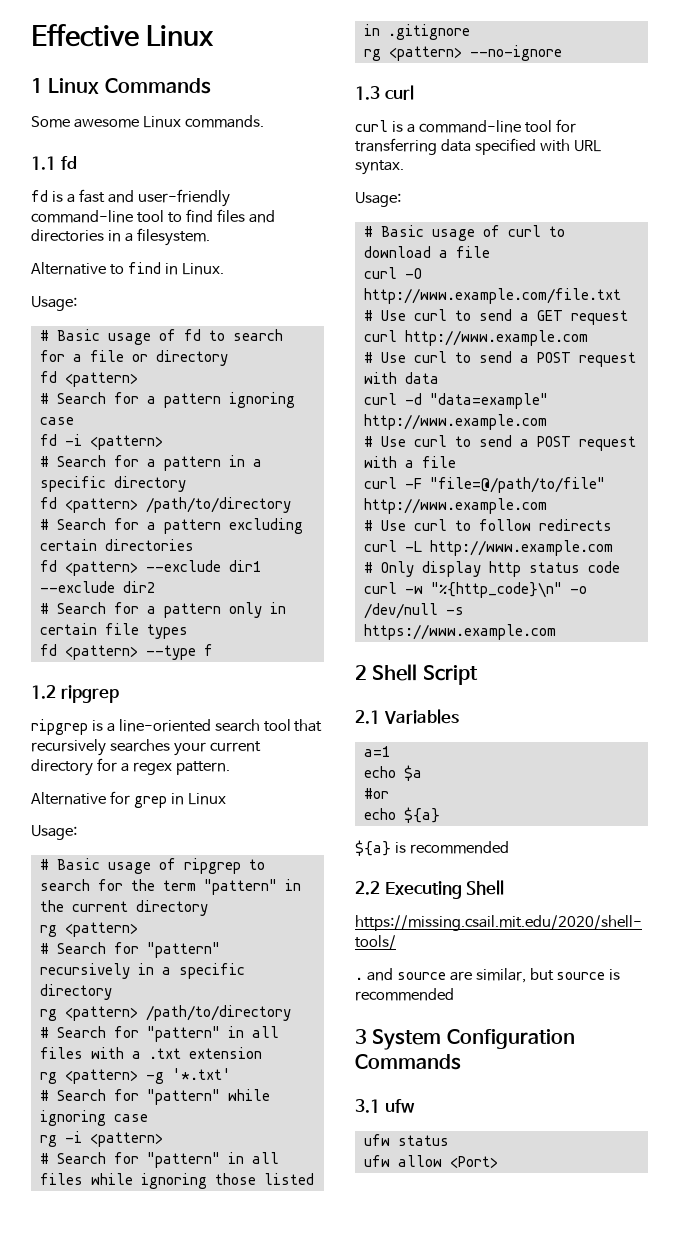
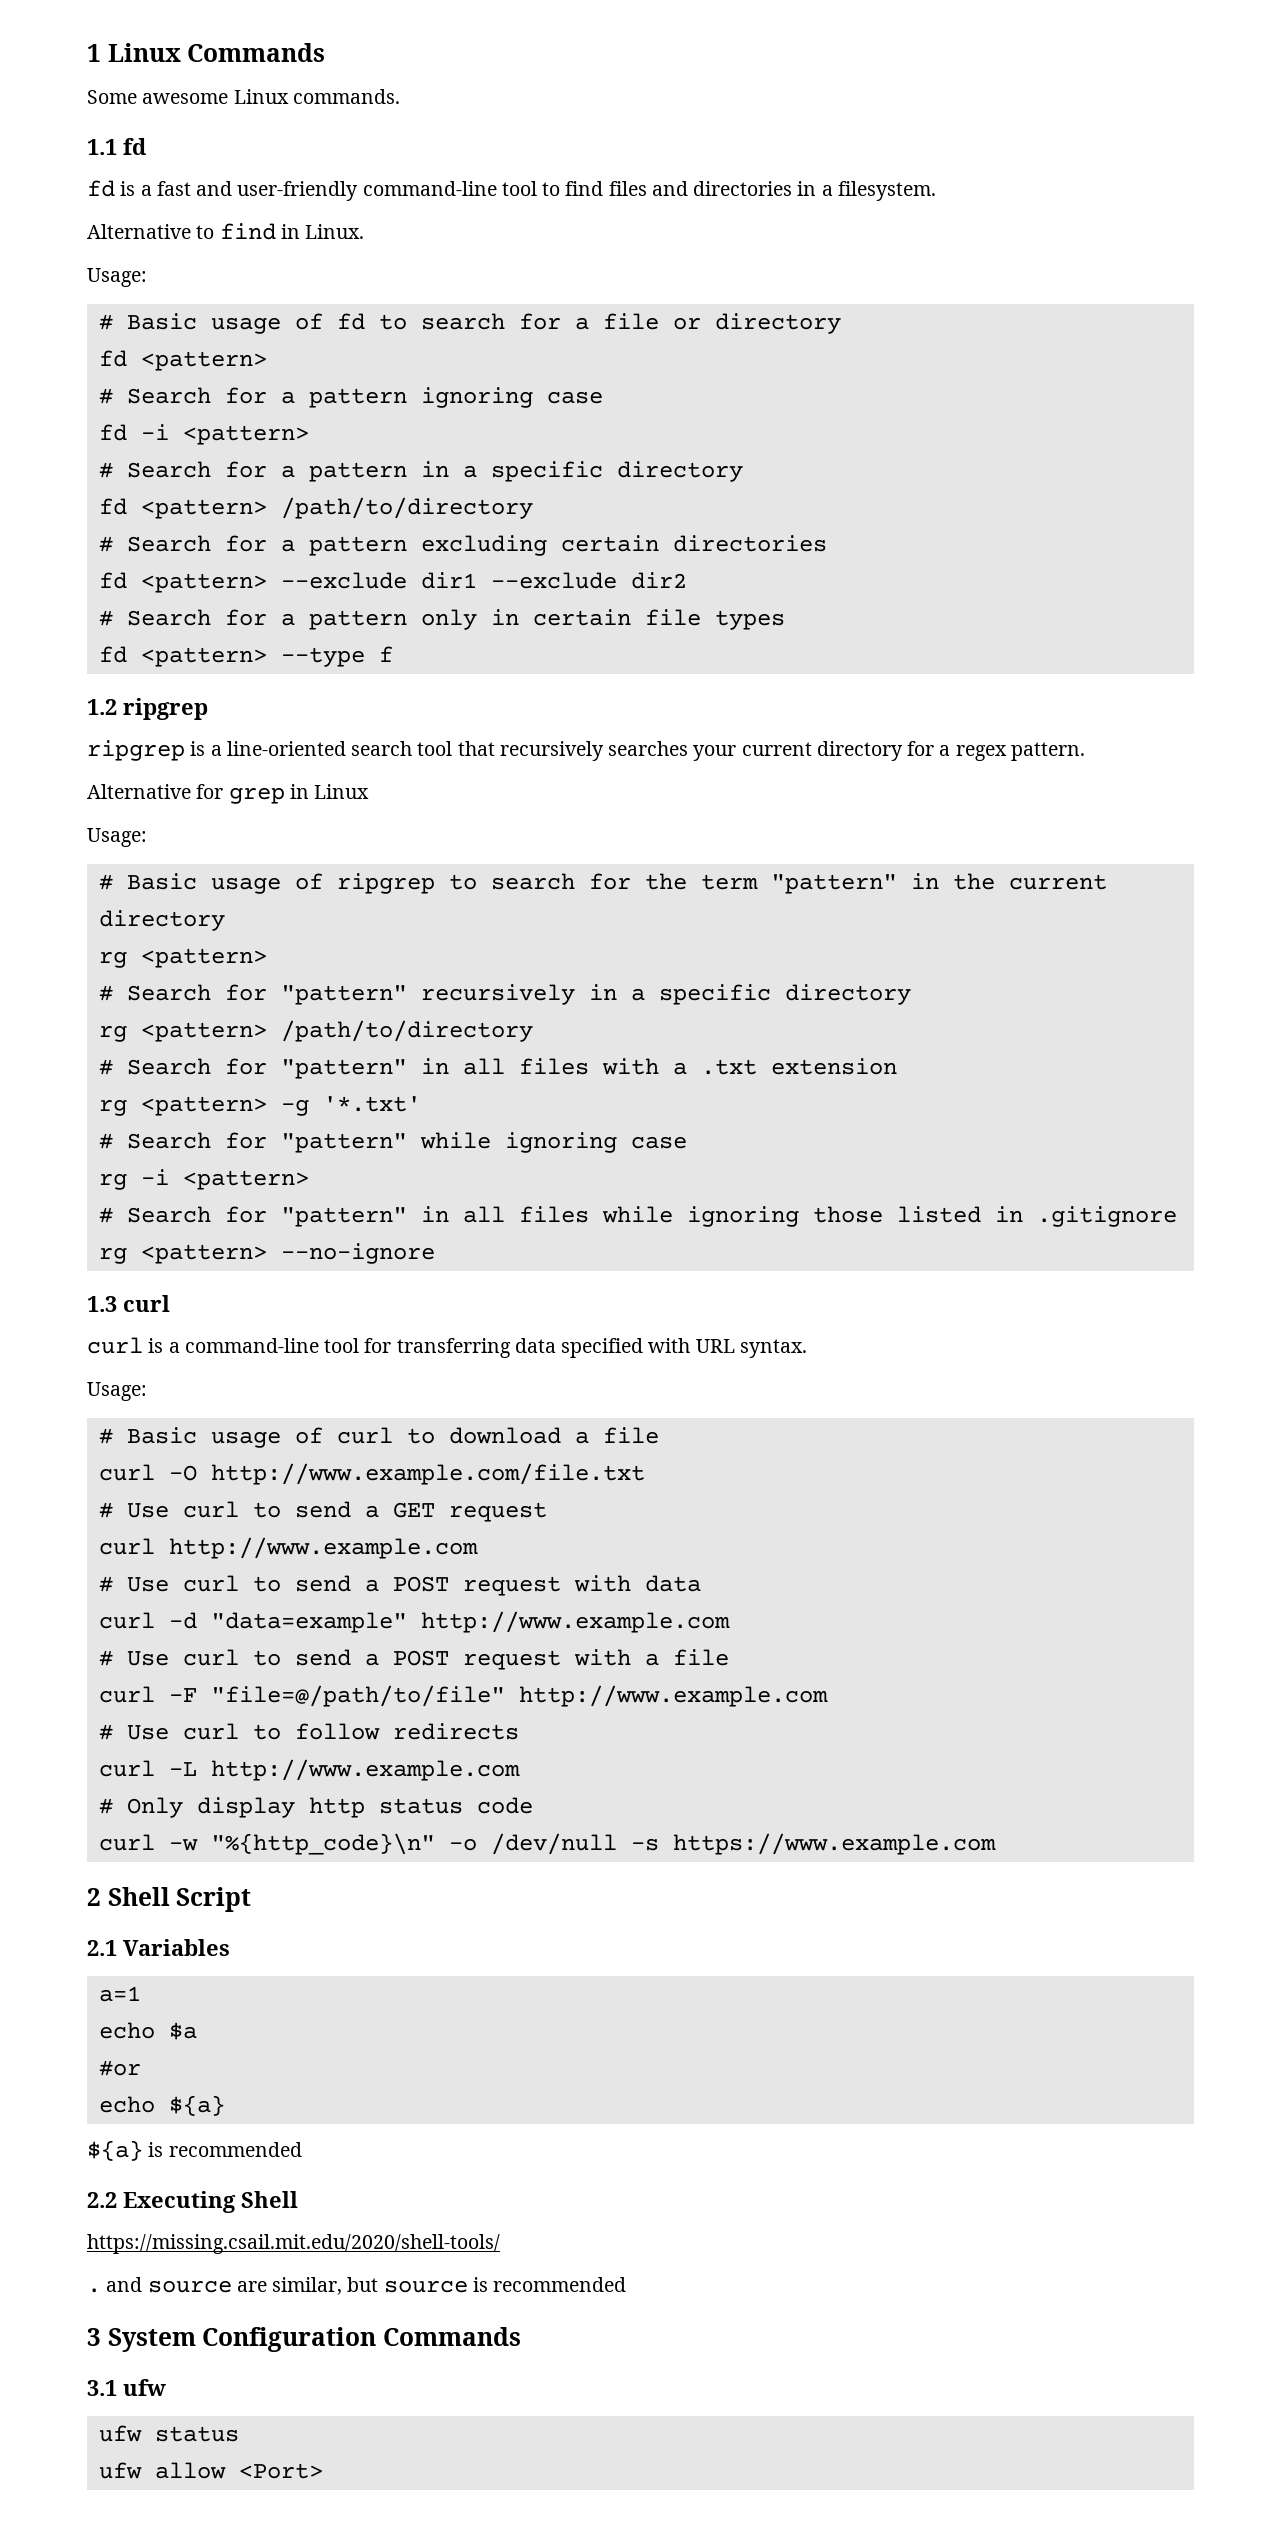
- Effective Linux

